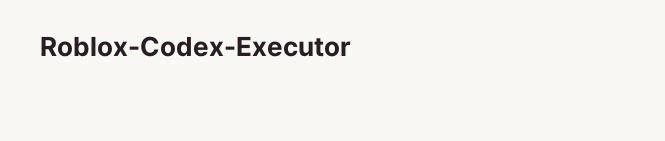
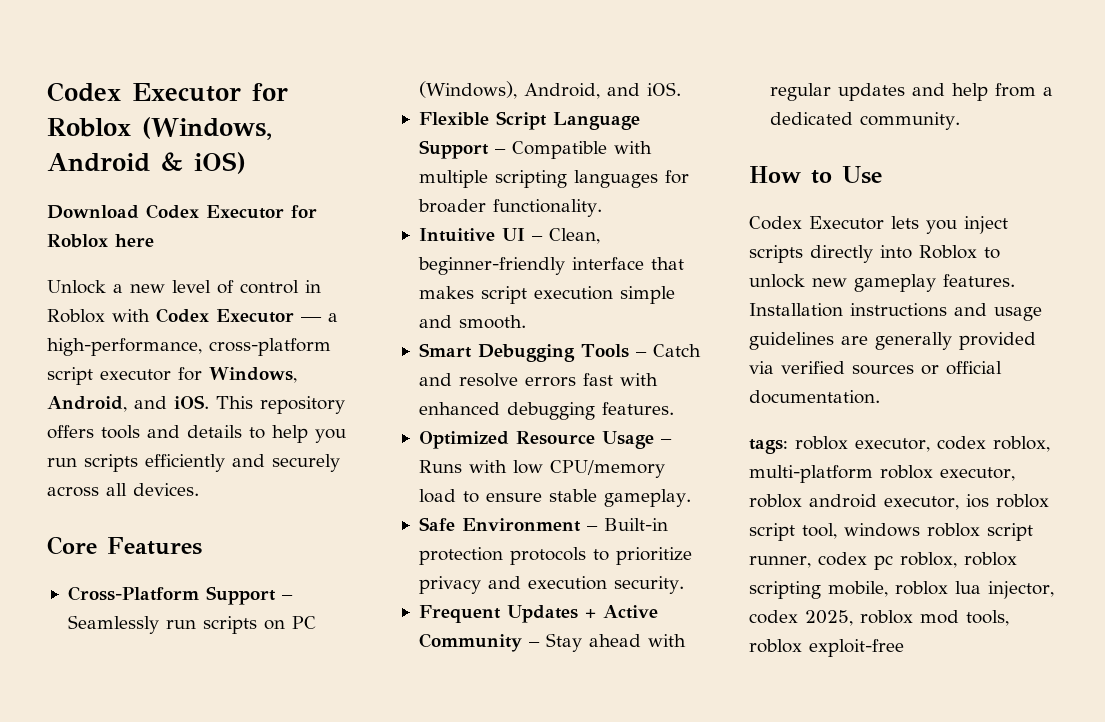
- Roblox-Codex-Executor
+ Codex Executor for Roblox (Windows, Android & iOS)
+ Download Codex Executor for Roblox here
+ Unlock a new level of control in Roblox with Codex Executor — a high-performance, cross-platform script executor for Windows, Android, and iOS. This repository offers tools and details to help you run scripts efficiently and securely across all devices.
+ Core Features
+ Cross-Platform Support – Seamlessly run scripts on PC (Windows), Android, and iOS.
+ Flexible Script Language Support – Compatible with multiple scripting languages for broader functionality.
+ Intuitive UI – Clean, beginner-friendly interface that makes script execution simple and smooth.
+ Smart Debugging Tools – Catch and resolve errors fast with enhanced debugging features.
+ Optimized Resource Usage – Runs with low CPU/memory load to ensure stable gameplay.
+ Safe Environment – Built-in protection protocols to prioritize privacy and execution security.
+ Frequent Updates + Active Community – Stay ahead with regular updates and help from a dedicated community.
+ How to Use
+ Codex Executor lets you inject scripts directly into Roblox to unlock new gameplay features. Installation instructions and usage guidelines are generally provided via verified sources or official documentation.
+ tags: roblox executor, codex roblox, multi-platform roblox executor, roblox android executor, ios roblox script tool, windows roblox script runner, codex pc roblox, roblox scripting mobile, roblox lua injector, codex 2025, roblox mod tools, roblox exploit-free

